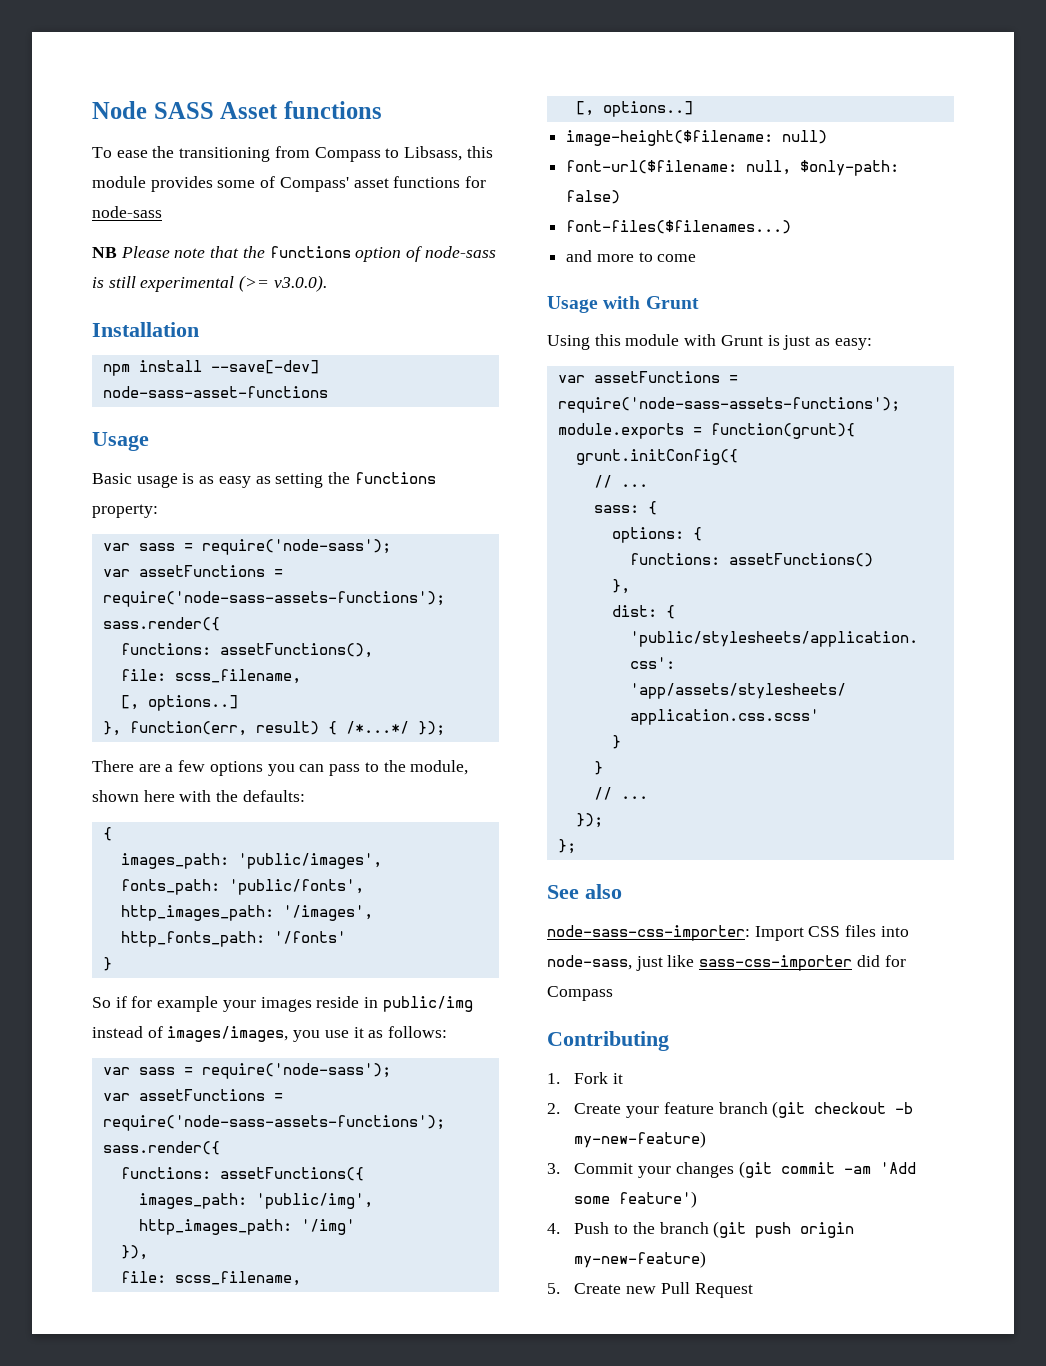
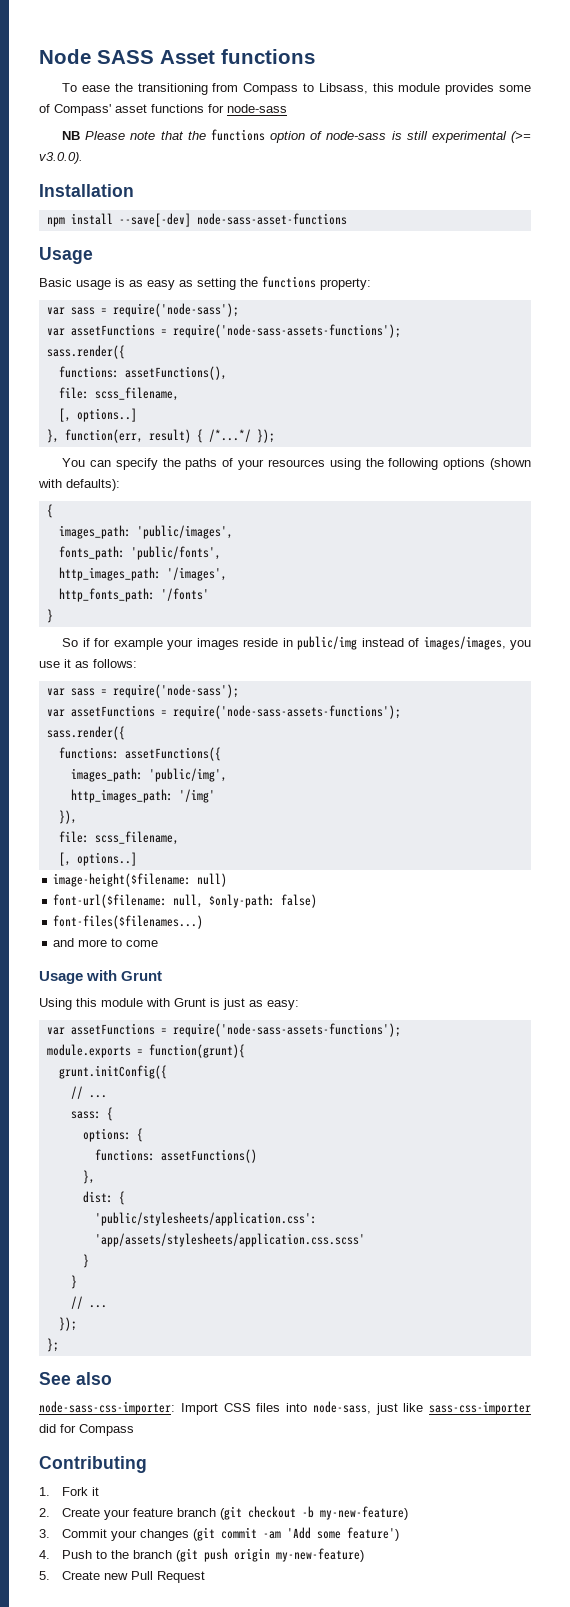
- There are a few options you can pass to the module, shown here with the defaults:
+ You can specify the paths of your resources using the following options (shown with defaults):

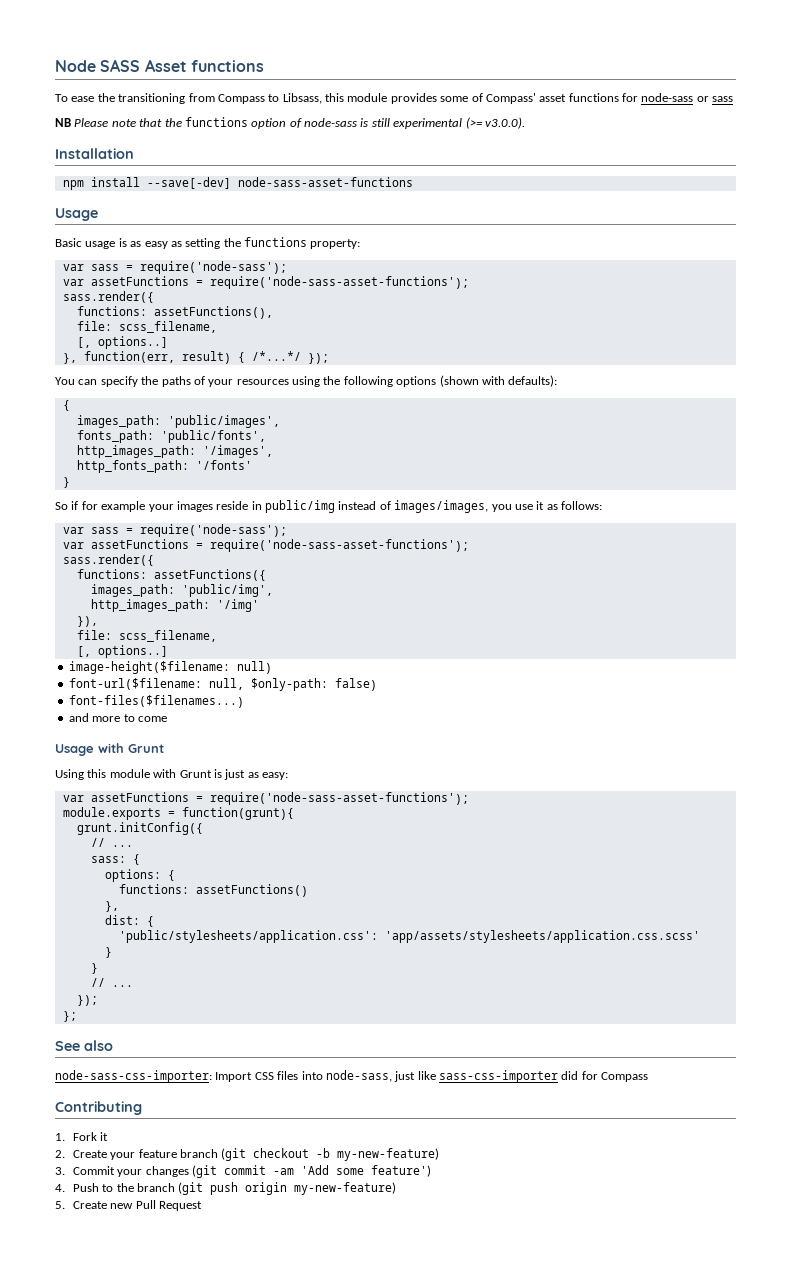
- To ease the transitioning from Compass to Libsass, this module provides some of Compass' asset functions for node-sass
+ To ease the transitioning from Compass to Libsass, this module provides some of Compass' asset functions for node-sass or sass
  Basic usage is as easy as setting the functions property:
  var sass = require('node-sass');
- var assetFunctions = require('node-sass-assets-functions');
+ var assetFunctions = require('node-sass-asset-functions');
  So if for example your images reside in public/img instead of images/images, you use it as follows:
  var sass = require('node-sass');
- var assetFunctions = require('node-sass-assets-functions');
+ var assetFunctions = require('node-sass-asset-functions');
  Using this module with Grunt is just as easy:
- var assetFunctions = require('node-sass-assets-functions');
+ var assetFunctions = require('node-sass-asset-functions');

